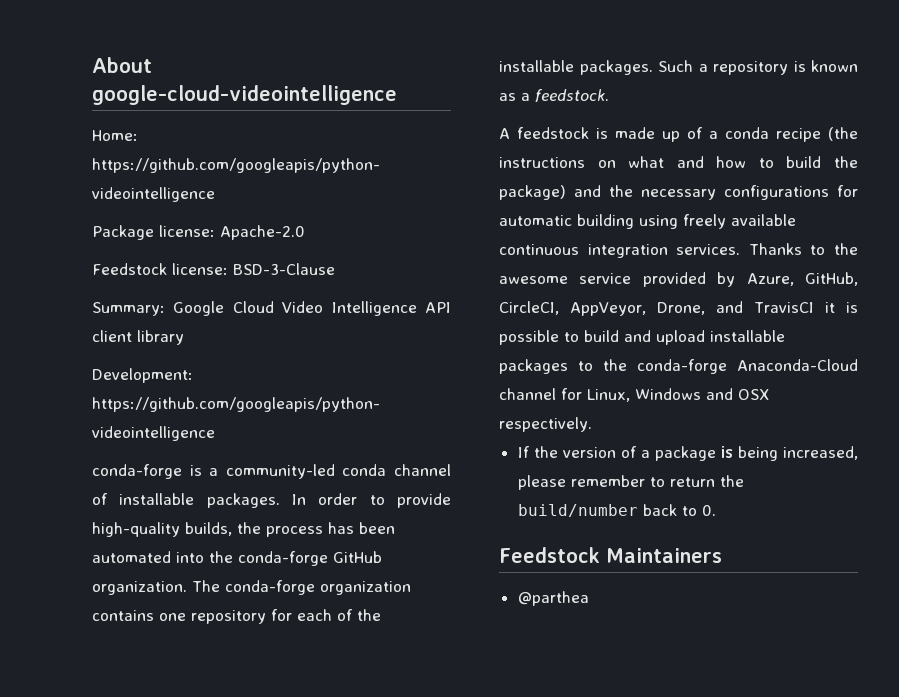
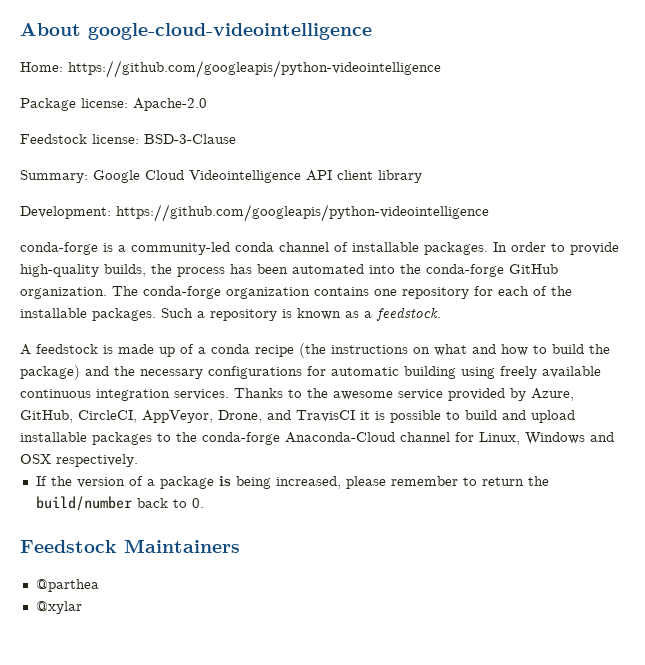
- Summary: Google Cloud Video Intelligence API client library
+ Summary: Google Cloud Videointelligence API client library
+ @xylar

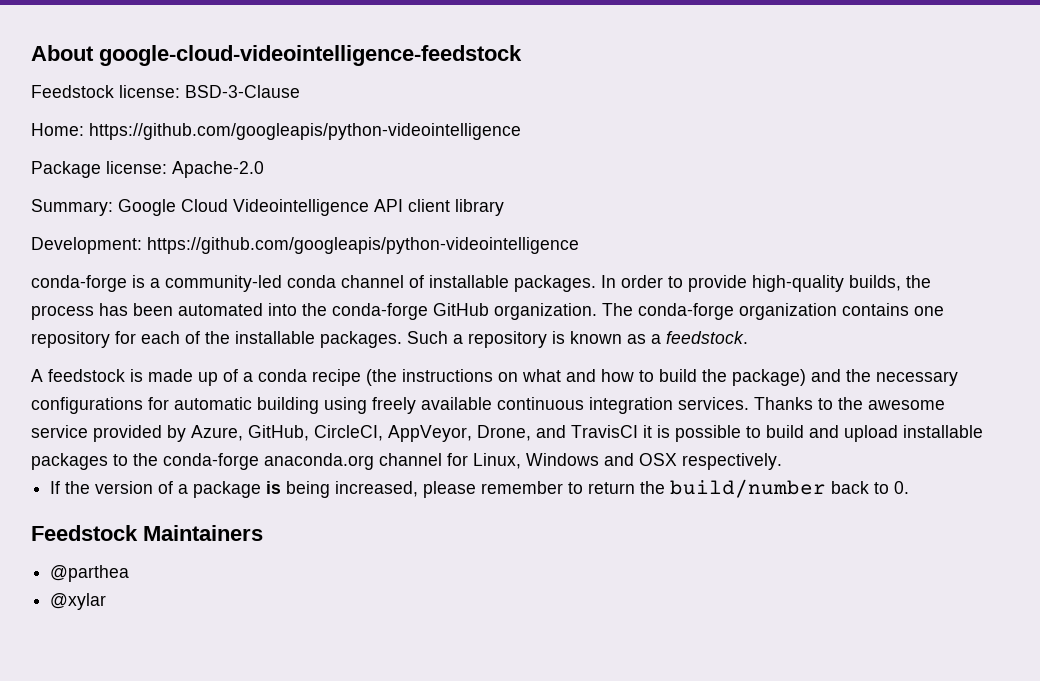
- About google-cloud-videointelligence
+ About google-cloud-videointelligence-feedstock
+ Feedstock license: BSD-3-Clause
- Feedstock license: BSD-3-Clause
- Thanks to the awesome service provided by Azure, GitHub, CircleCI, AppVeyor, Drone, and TravisCI it is possible to build and upload installable packages to the conda-forge Anaconda-Cloud channel for Linux, Windows and OSX respectively.
+ Thanks to the awesome service provided by Azure, GitHub, CircleCI, AppVeyor, Drone, and TravisCI it is possible to build and upload installable packages to the conda-forge anaconda.org channel for Linux, Windows and OSX respectively.

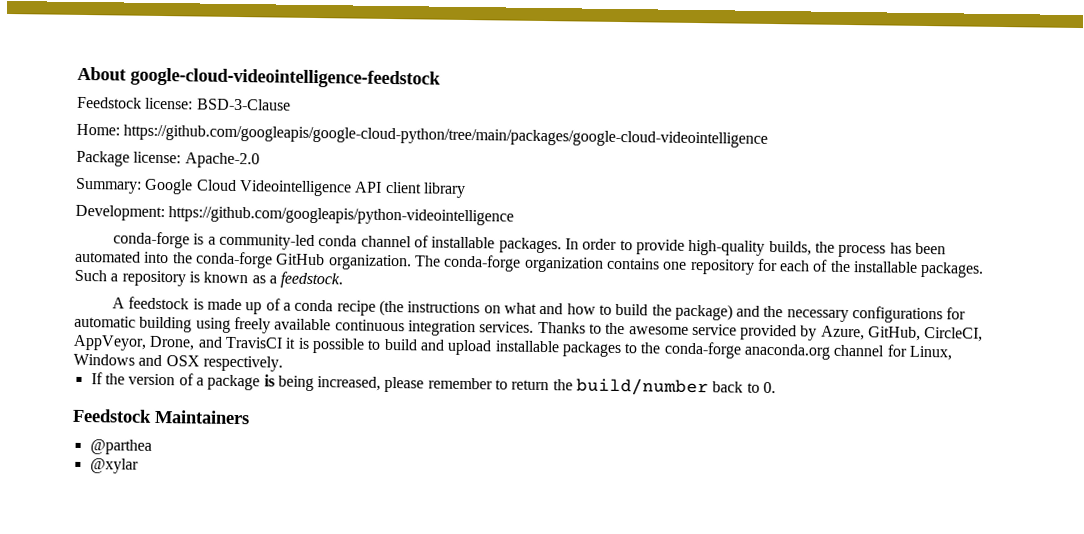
- Home: https://github.com/googleapis/python-videointelligence
+ Home: https://github.com/googleapis/google-cloud-python/tree/main/packages/google-cloud-videointelligence

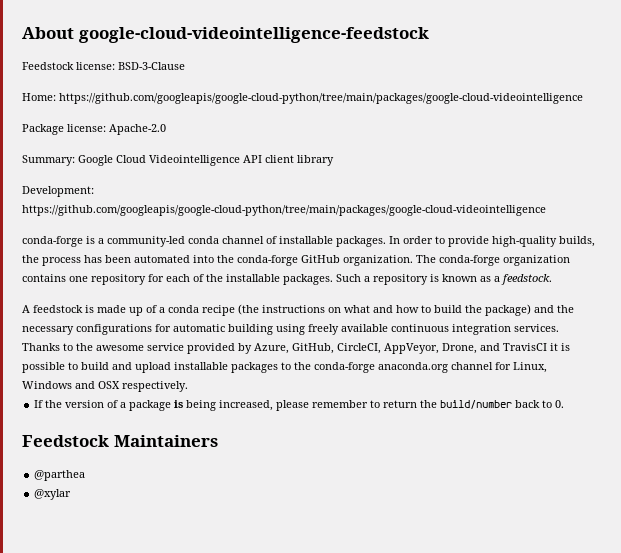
- Development: https://github.com/googleapis/python-videointelligence
+ Development: https://github.com/googleapis/google-cloud-python/tree/main/packages/google-cloud-videointelligence

